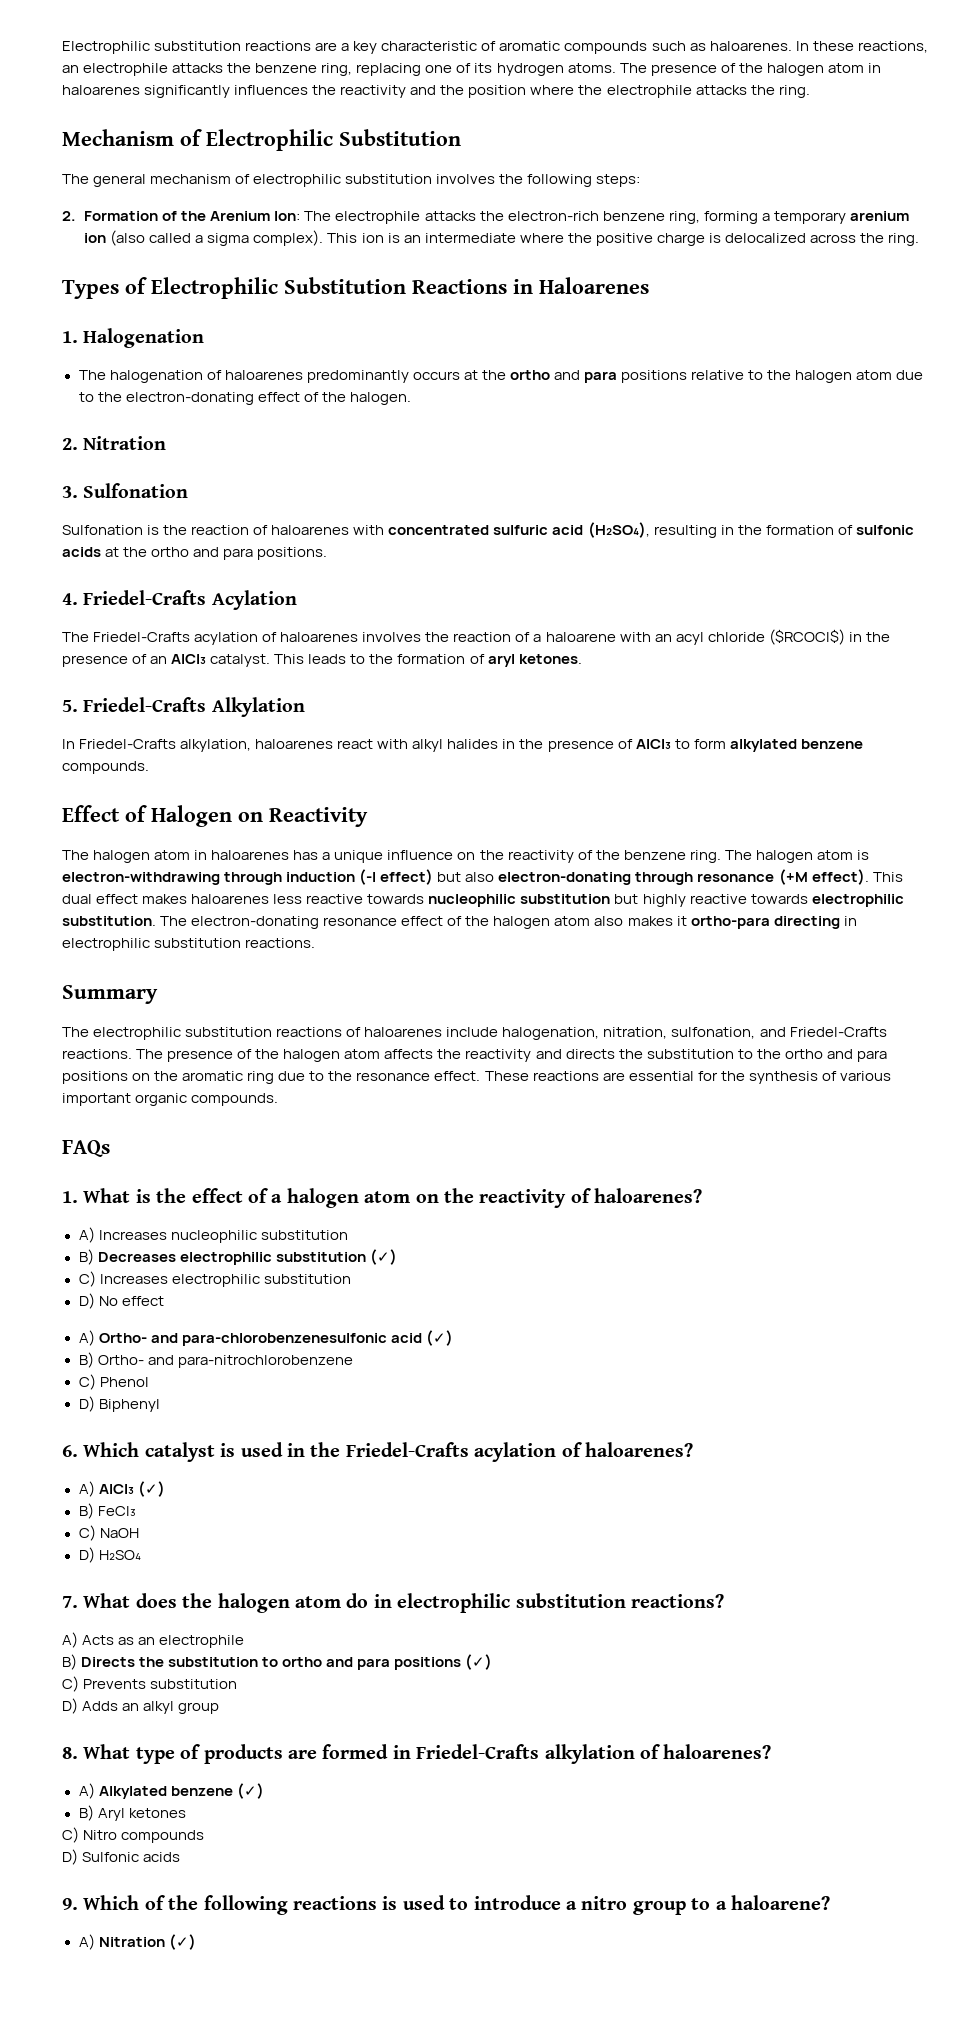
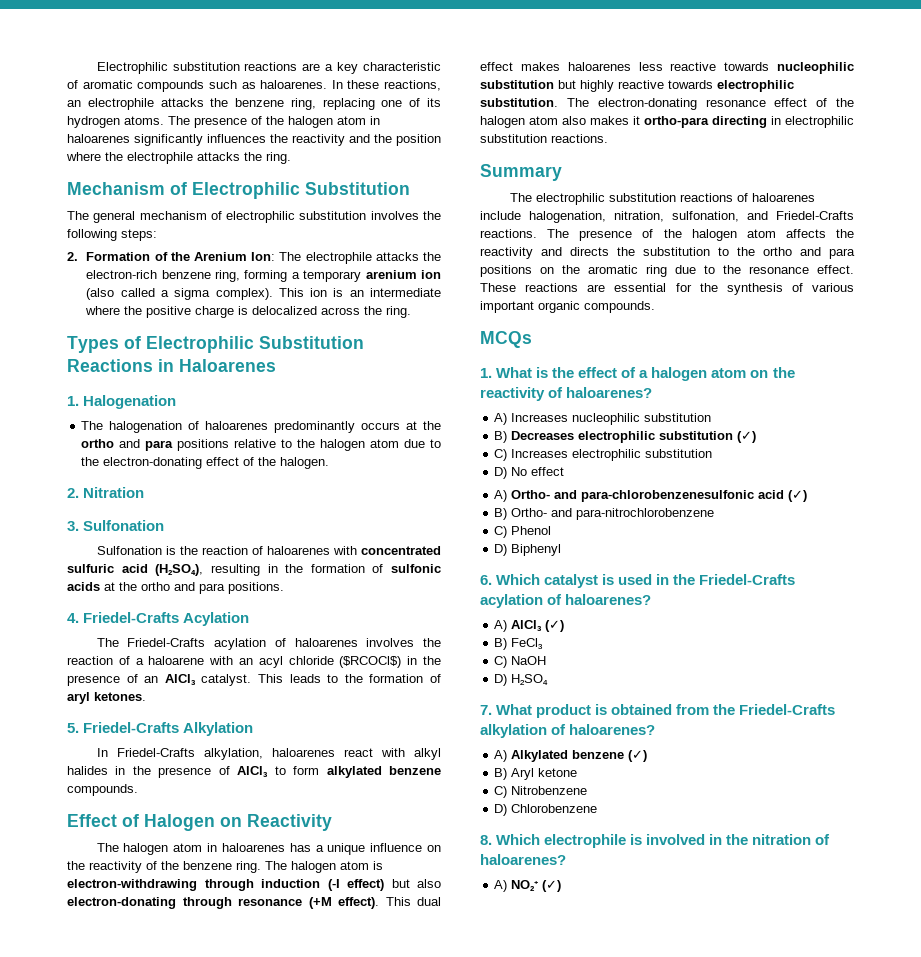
- FAQs
+ MCQs
- 7. What does the halogen atom do in electrophilic substitution reactions?
- A) Acts as an electrophile
- B) Directs the substitution to ortho and para positions (✓)
- C) Prevents substitution
- D) Adds an alkyl group
- 8. What type of products are formed in Friedel-Crafts alkylation of haloarenes?
+ 7. What product is obtained from the Friedel-Crafts alkylation of haloarenes?
- B) Aryl ketones
- C) Nitro compounds
- D) Sulfonic acids
- 9. Which of the following reactions is used to introduce a nitro group to a haloarene?
- A) Nitration (✓)
+ B) Aryl ketone
+ C) Nitrobenzene
+ D) Chlorobenzene
+ 8. Which electrophile is involved in the nitration of haloarenes?
+ A) NO₂⁺ (✓)

